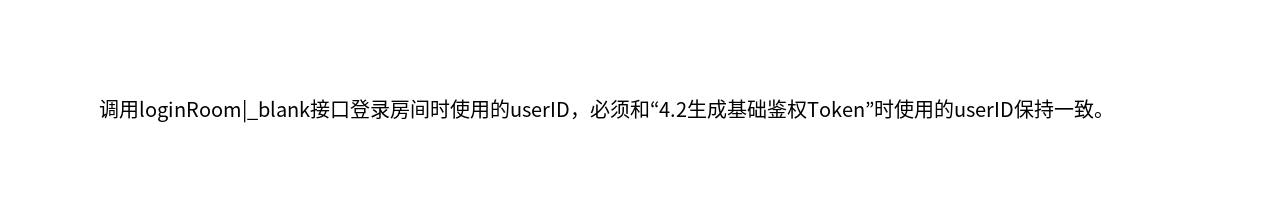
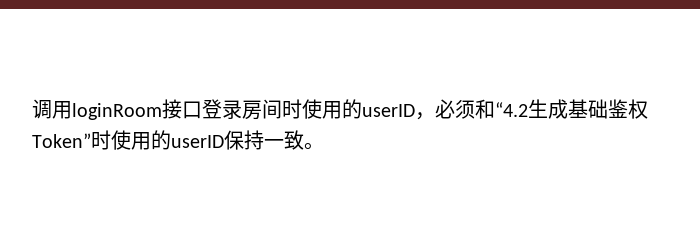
- 调用loginRoom|_blank接口登录房间时使用的userID，必须和“4.2生成基础鉴权Token”时使用的userID保持一致。
+ 调用loginRoom接口登录房间时使用的userID，必须和“4.2生成基础鉴权Token”时使用的userID保持一致。

